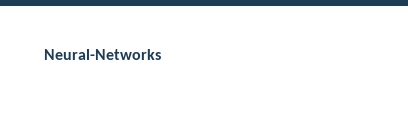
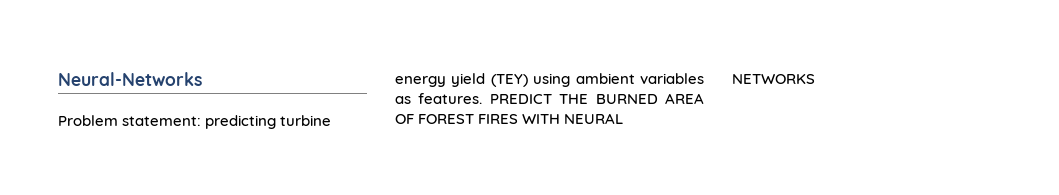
+ Problem statement: predicting turbine energy yield (TEY) using ambient variables as features. PREDICT THE BURNED AREA OF FOREST FIRES WITH NEURAL NETWORKS

